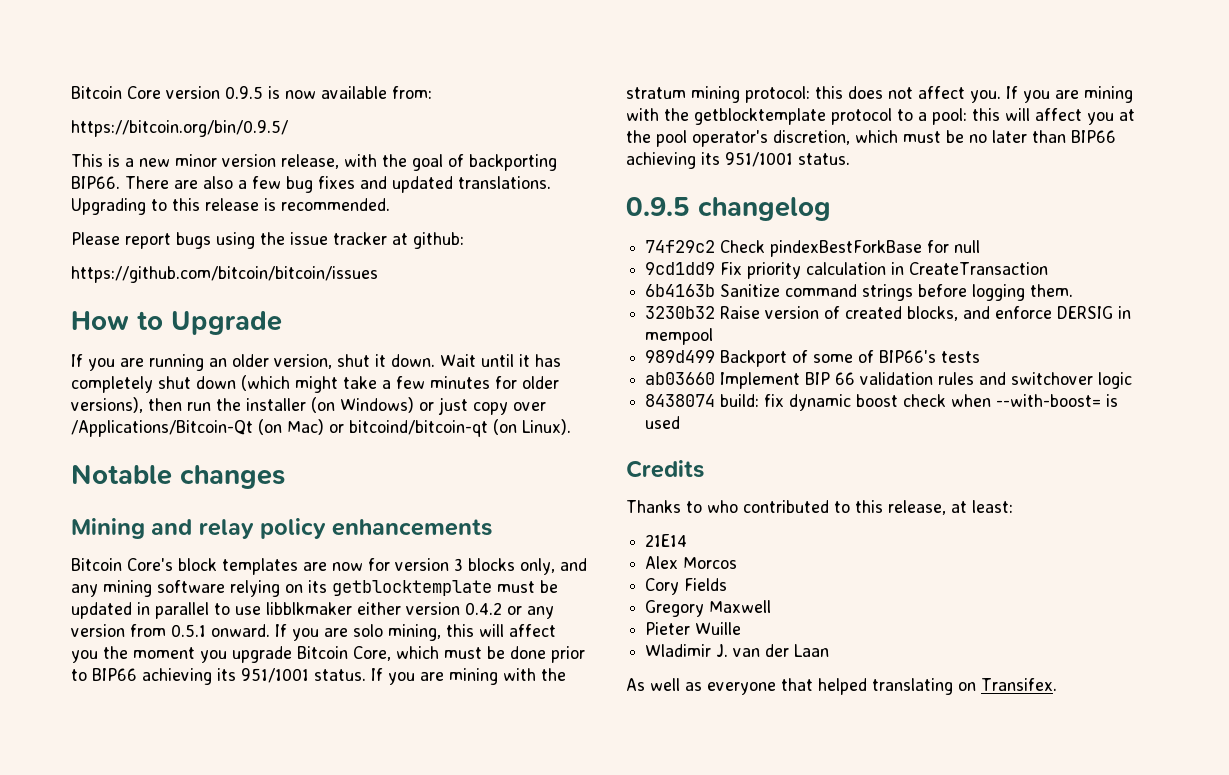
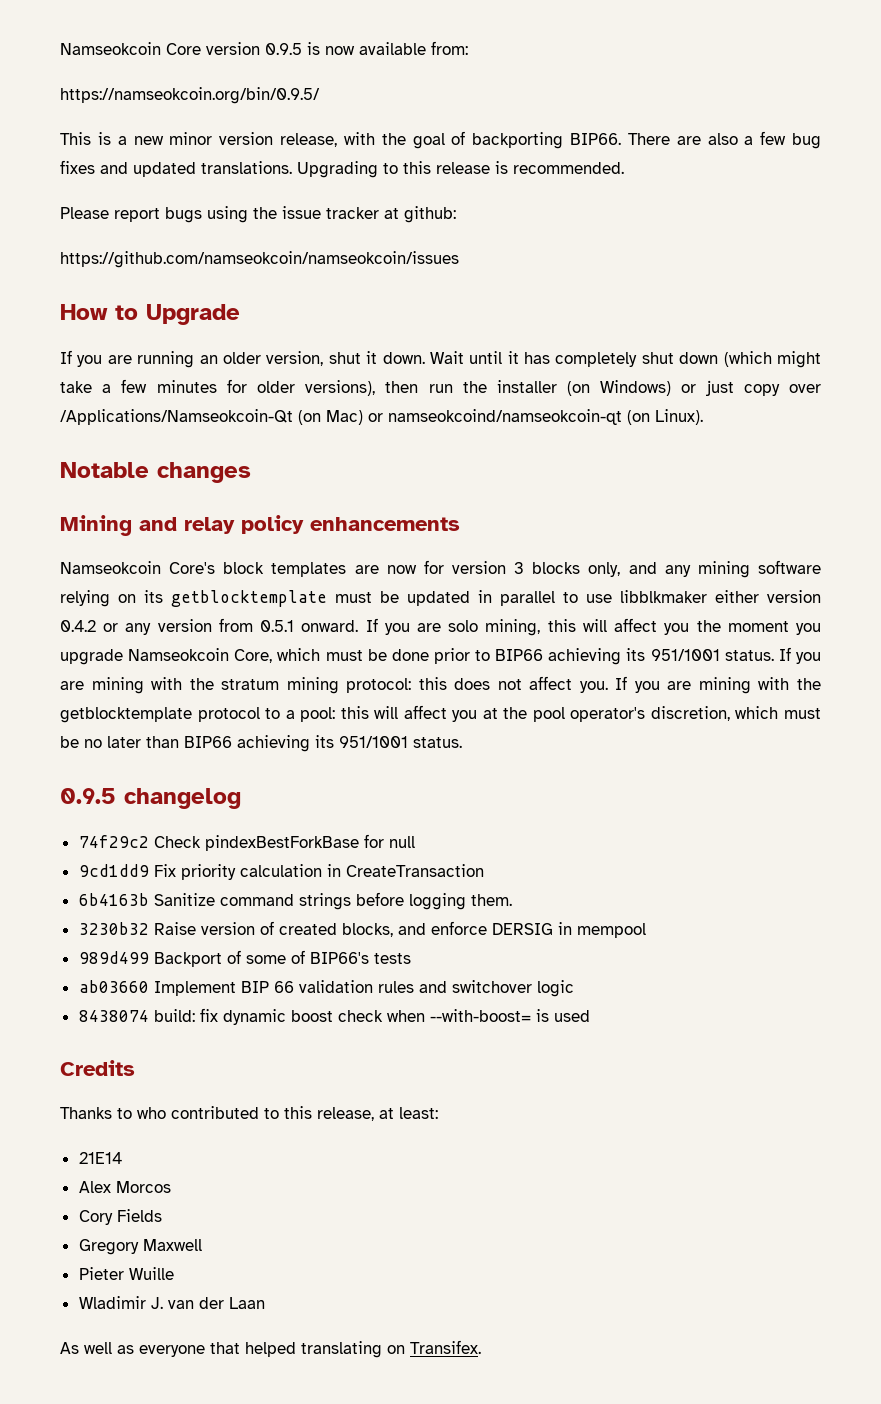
- Bitcoin Core version 0.9.5 is now available from:
+ Namseokcoin Core version 0.9.5 is now available from:
- https://bitcoin.org/bin/0.9.5/
+ https://namseokcoin.org/bin/0.9.5/
- https://github.com/bitcoin/bitcoin/issues
+ https://github.com/namseokcoin/namseokcoin/issues
- Wait until it has completely shut down (which might take a few minutes for older versions), then run the installer (on Windows) or just copy over /Applications/Bitcoin-Qt (on Mac) or bitcoind/bitcoin-qt (on Linux).
+ Wait until it has completely shut down (which might take a few minutes for older versions), then run the installer (on Windows) or just copy over /Applications/Namseokcoin-Qt (on Mac) or namseokcoind/namseokcoin-qt (on Linux).
- Bitcoin Core's block templates are now for version 3 blocks only, and any mining software relying on its getblocktemplate must be updated in parallel to use libblkmaker either version 0.4.2 or any version from 0.5.1 onward.
+ Namseokcoin Core's block templates are now for version 3 blocks only, and any mining software relying on its getblocktemplate must be updated in parallel to use libblkmaker either version 0.4.2 or any version from 0.5.1 onward.
- If you are solo mining, this will affect you the moment you upgrade Bitcoin Core, which must be done prior to BIP66 achieving its 951/1001 status.
+ If you are solo mining, this will affect you the moment you upgrade Namseokcoin Core, which must be done prior to BIP66 achieving its 951/1001 status.

